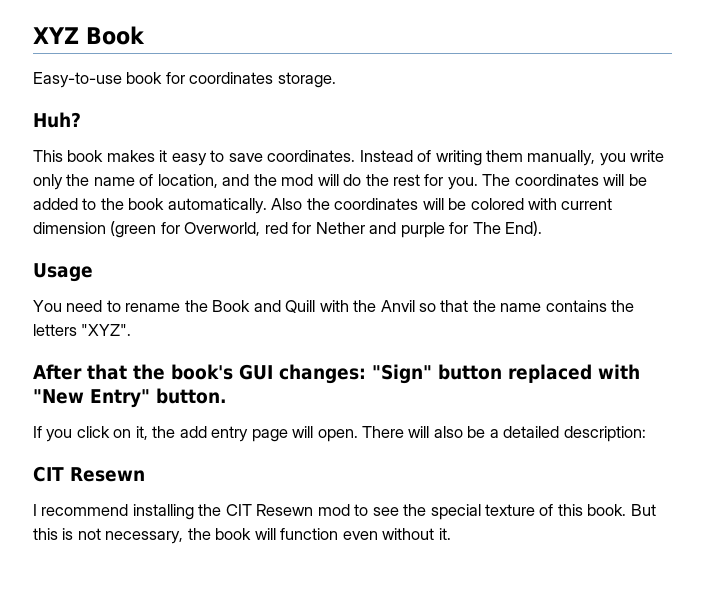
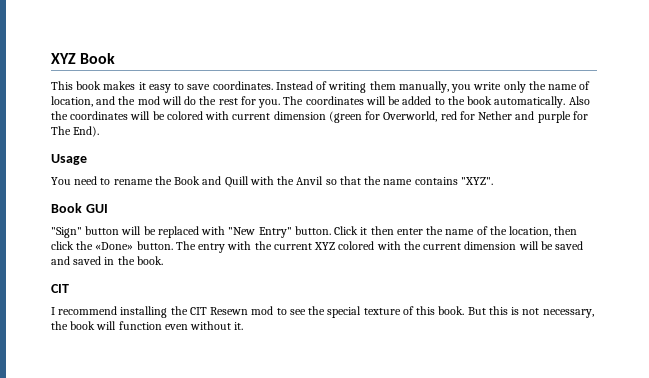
- Easy-to-use book for coordinates storage.
- Huh?
- You need to rename the Book and Quill with the Anvil so that the name contains the letters "XYZ".
+ You need to rename the Book and Quill with the Anvil so that the name contains "XYZ".
- After that the book's GUI changes: "Sign" button replaced with "New Entry" button.
- If you click on it, the add entry page will open. There will also be a detailed description:
- CIT Resewn
+ Book GUI
+ "Sign" button will be replaced with "New Entry" button. Click it then enter the name of the location, then click the «Done» button. The entry with the current XYZ colored with the current dimension will be saved and saved in the book.
+ CIT

